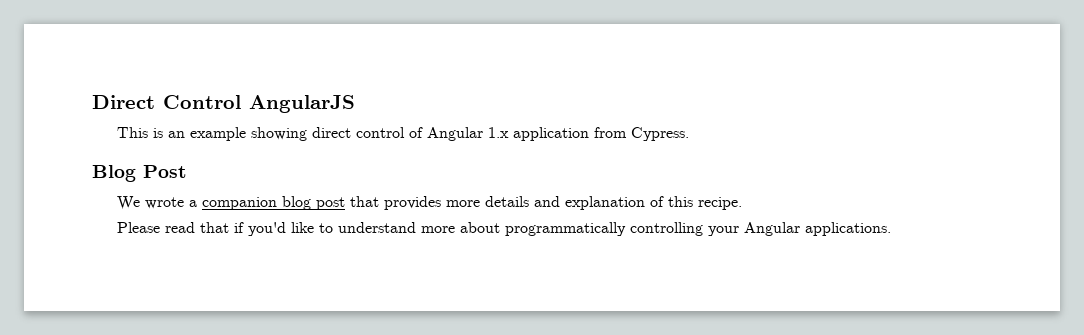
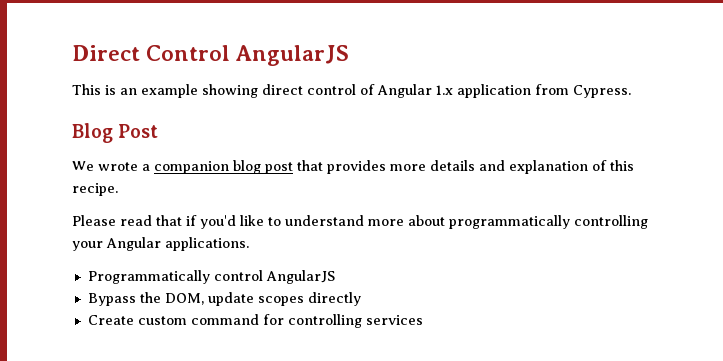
+ Programmatically control AngularJS
+ Bypass the DOM, update scopes directly
+ Create custom command for controlling services

